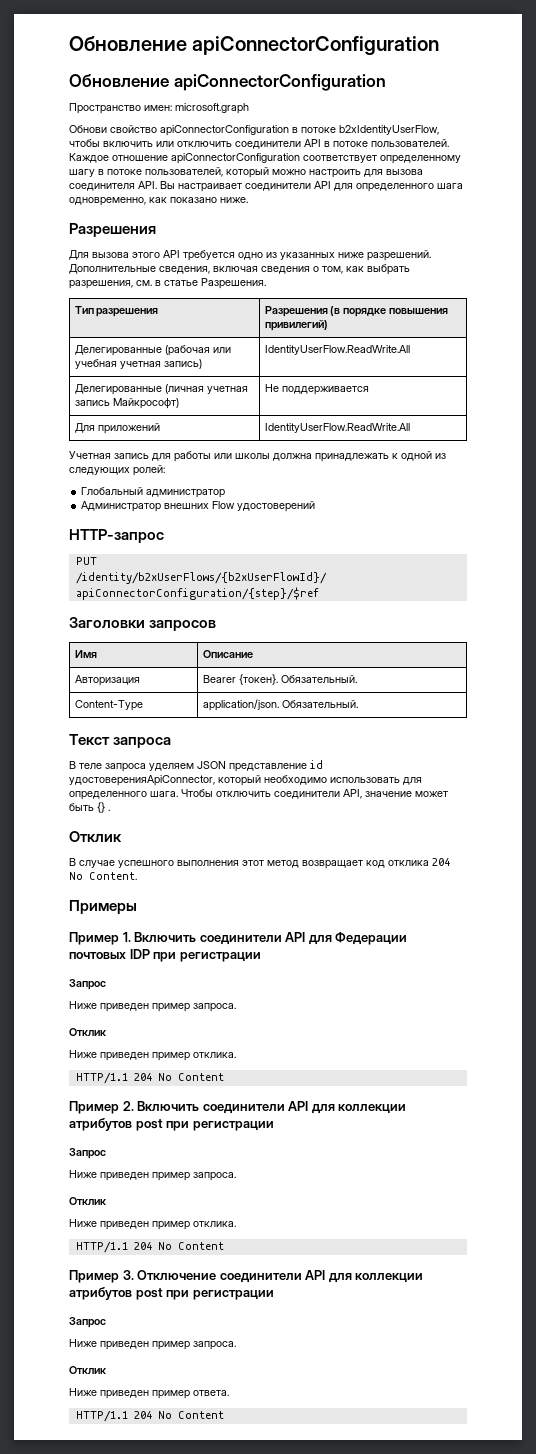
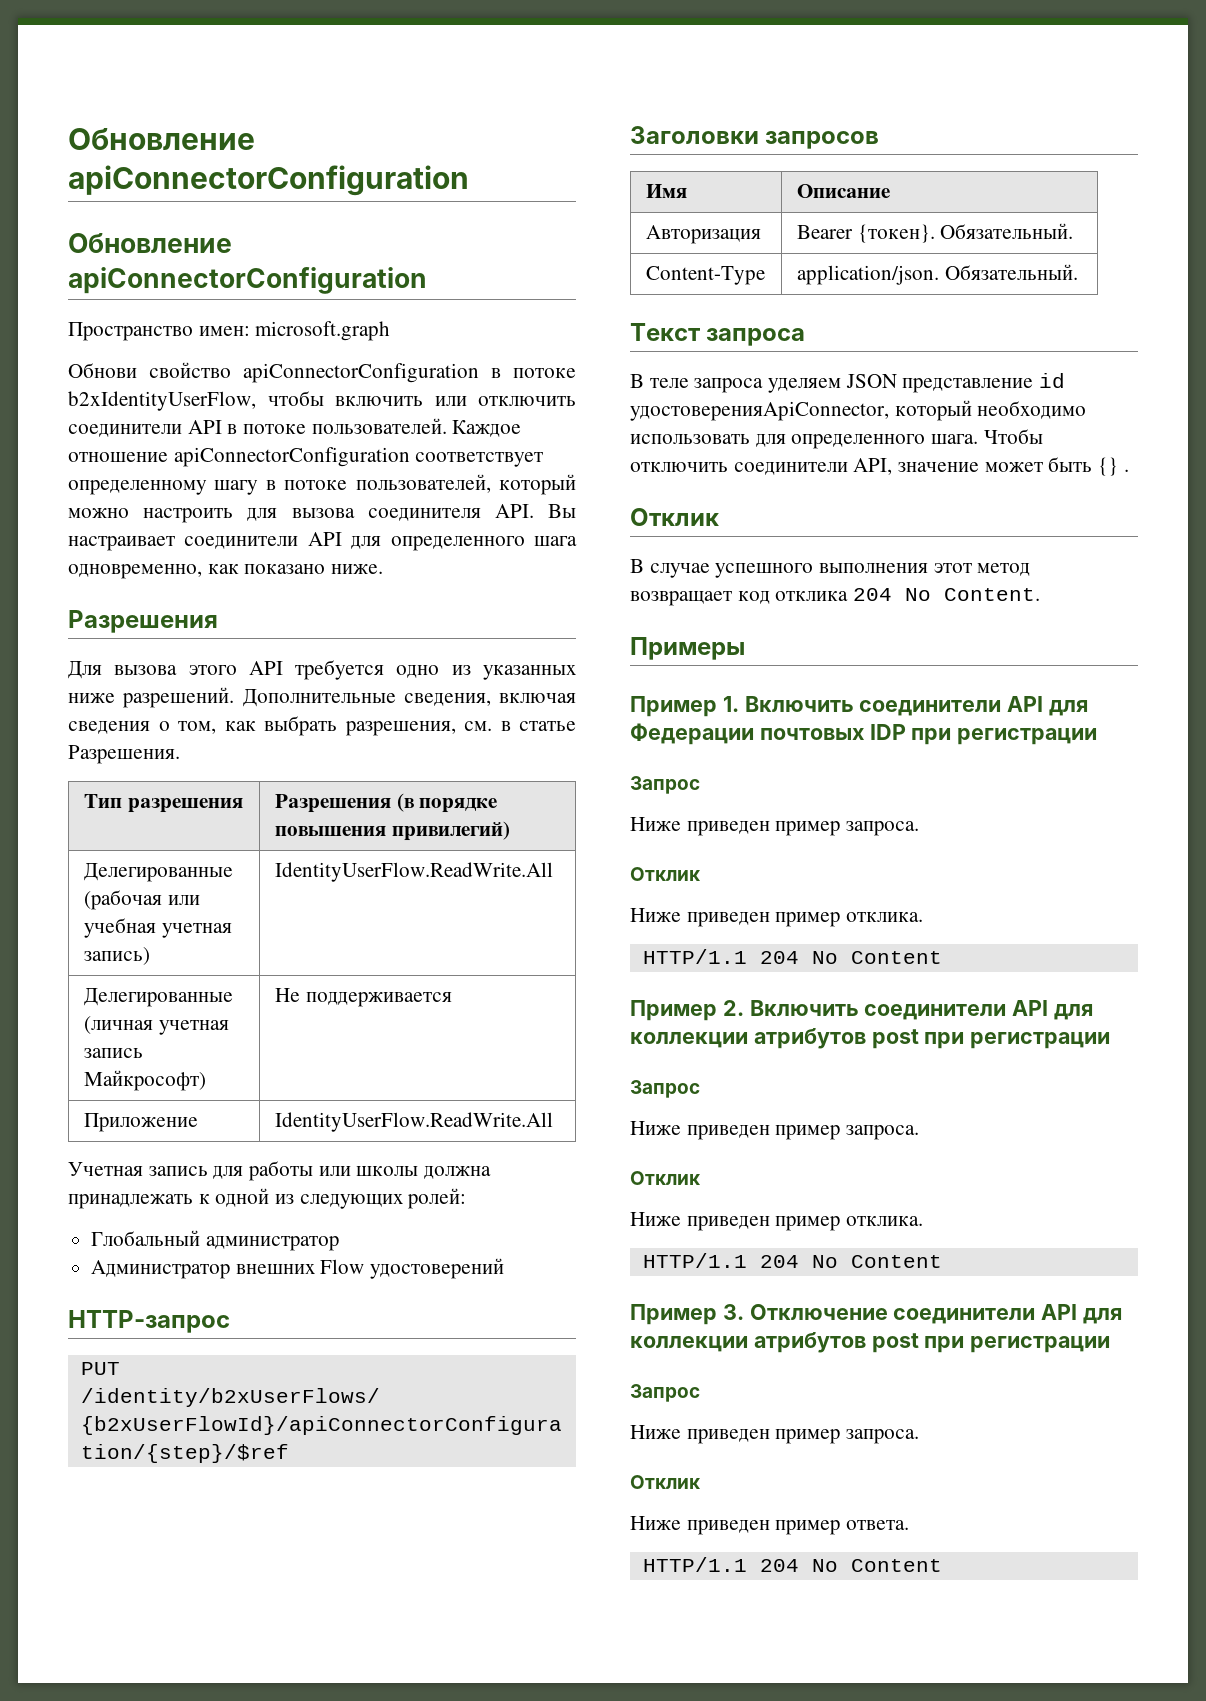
- Для приложений | IdentityUserFlow.ReadWrite.All
+ Приложение | IdentityUserFlow.ReadWrite.All

